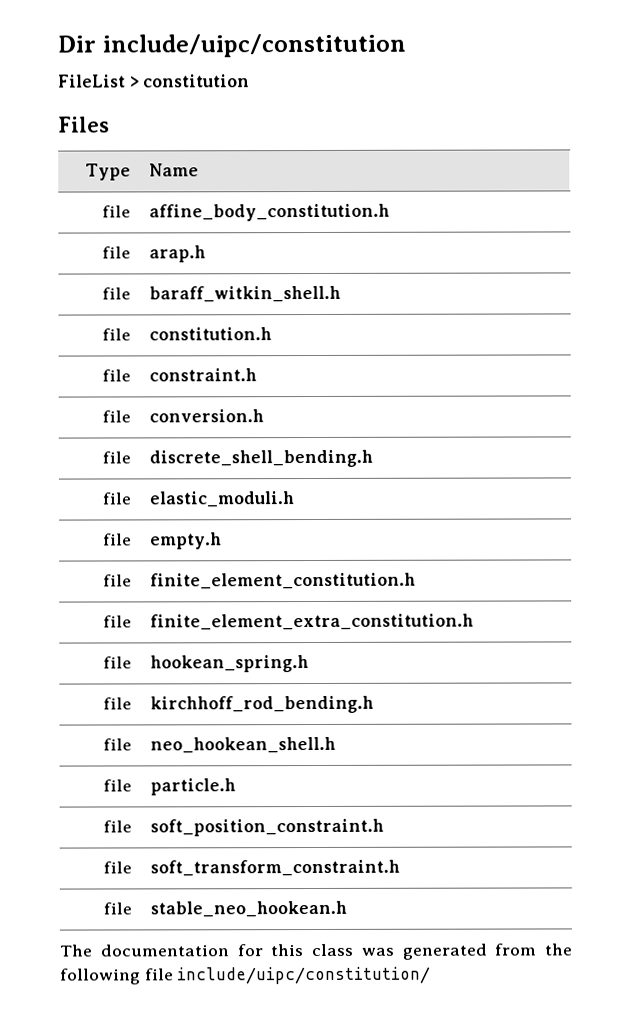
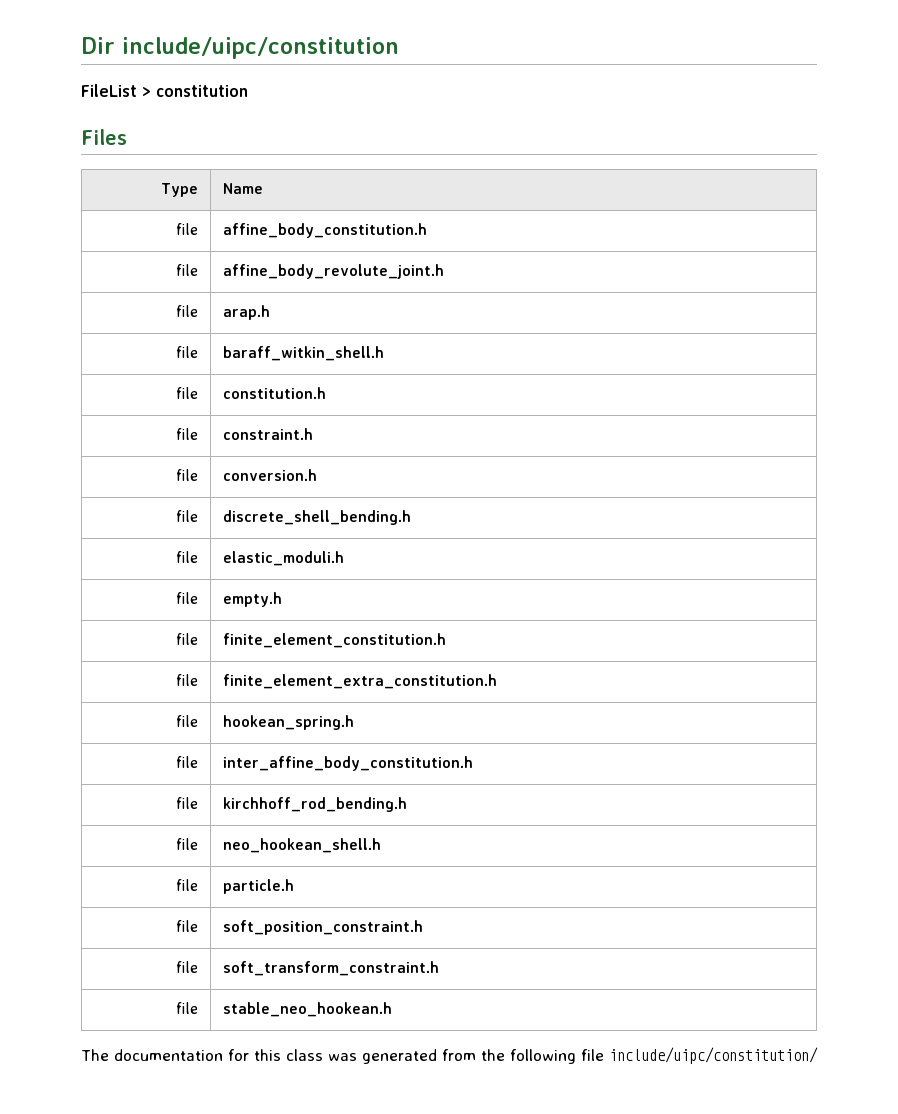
+ file | affine_body_revolute_joint.h
+ file | inter_affine_body_constitution.h

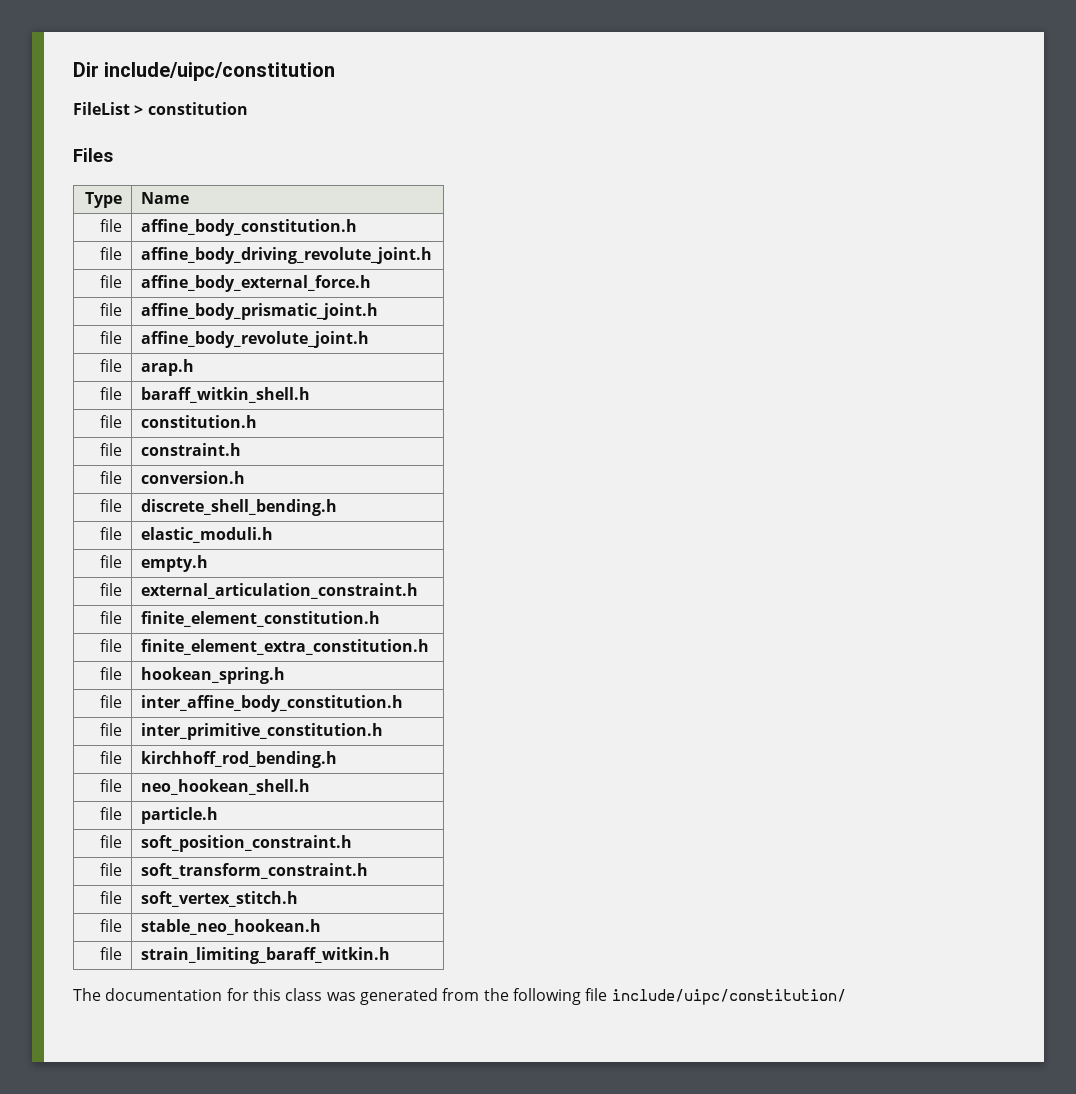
+ file | affine_body_driving_revolute_joint.h
+ file | affine_body_external_force.h
+ file | affine_body_prismatic_joint.h
+ file | external_articulation_constraint.h
+ file | inter_primitive_constitution.h
+ file | soft_vertex_stitch.h
+ file | strain_limiting_baraff_witkin.h

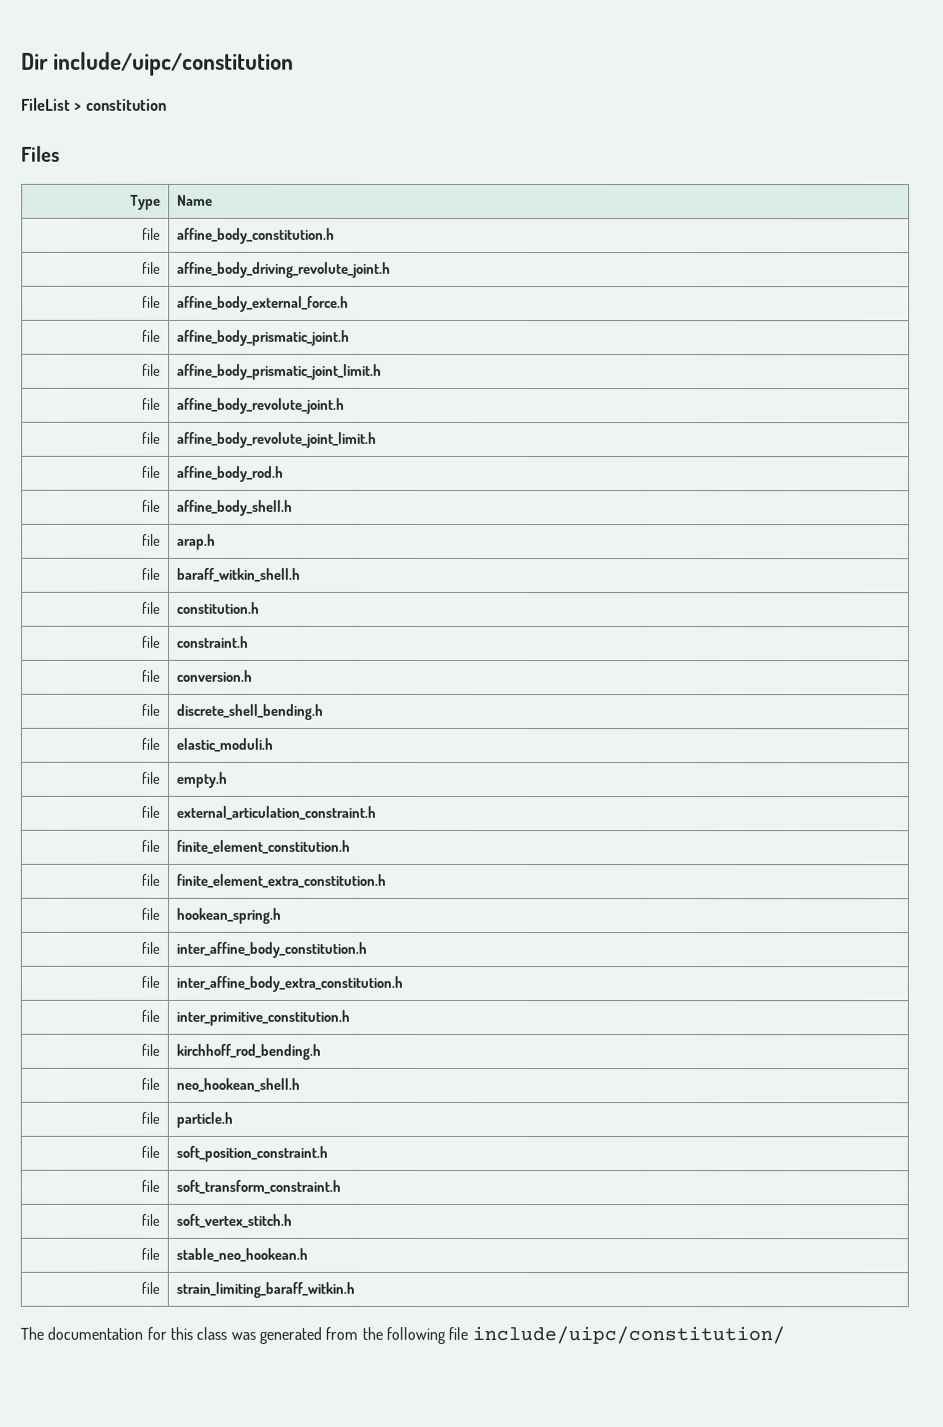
+ file | affine_body_prismatic_joint_limit.h
+ file | affine_body_revolute_joint_limit.h
+ file | affine_body_rod.h
+ file | affine_body_shell.h
+ file | inter_affine_body_extra_constitution.h

